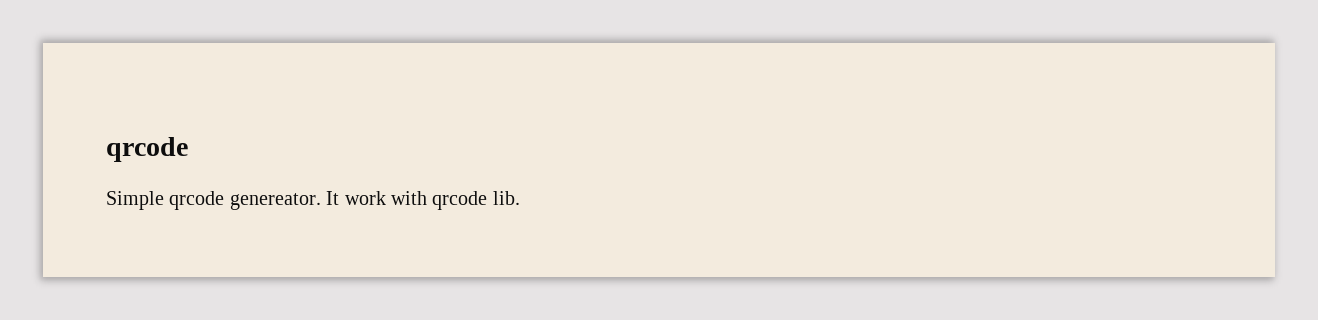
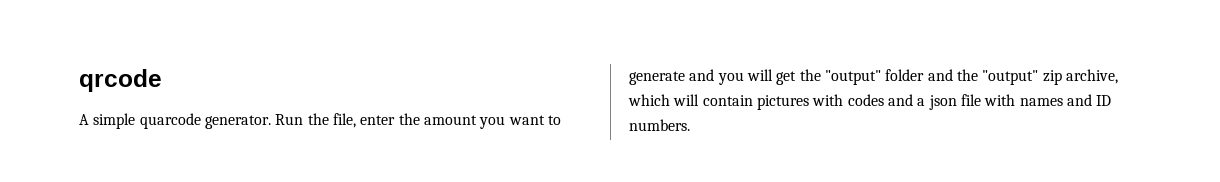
- Simple qrcode genereator. It work with qrcode lib.
+ A simple quarcode generator. Run the file, enter the amount you want to generate and you will get the "output" folder and the "output" zip archive, which will contain pictures with codes and a json file with names and ID numbers.

